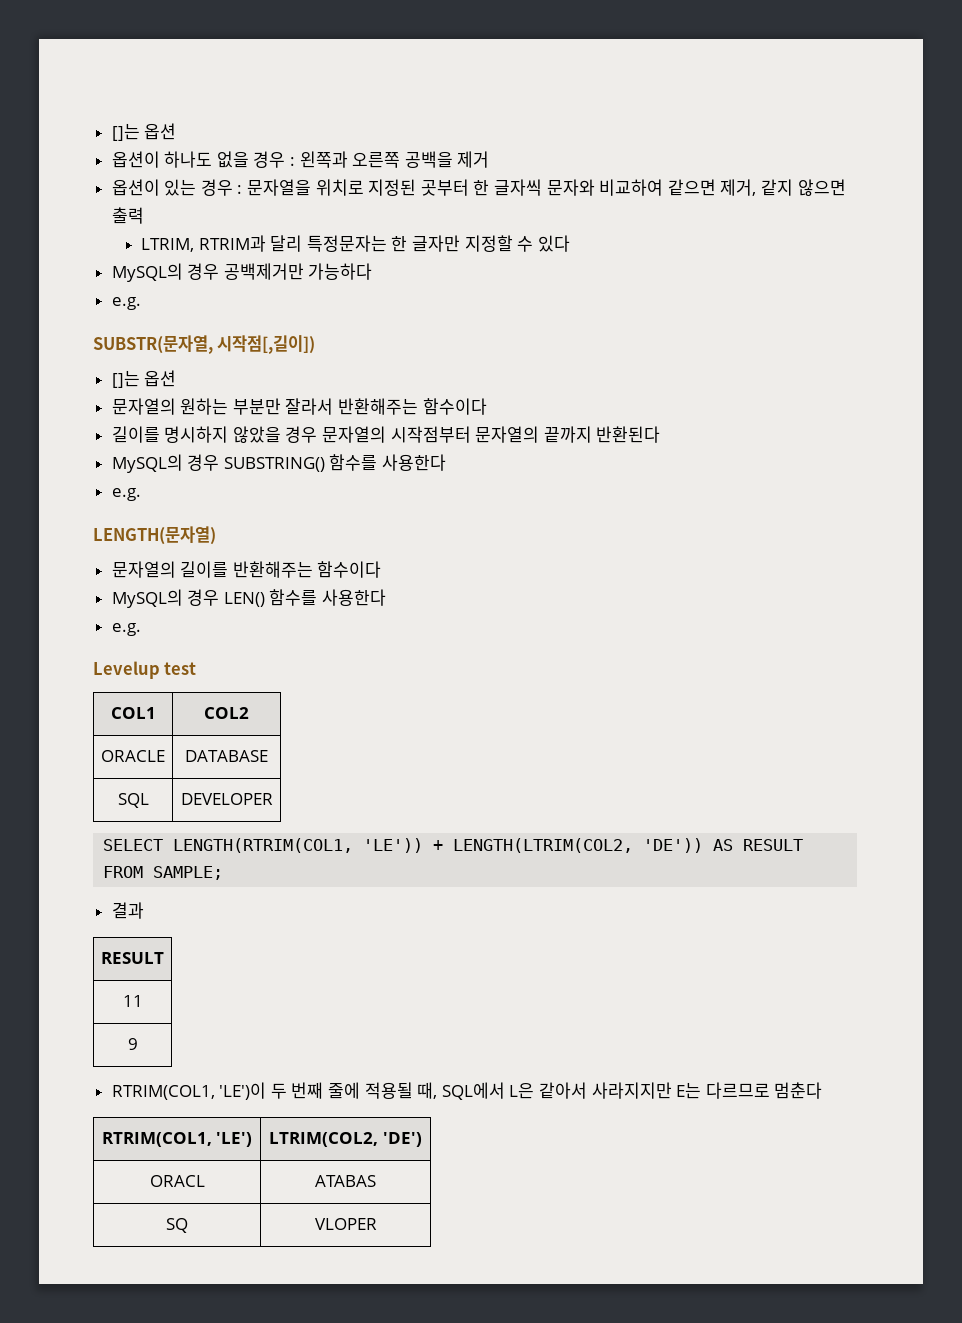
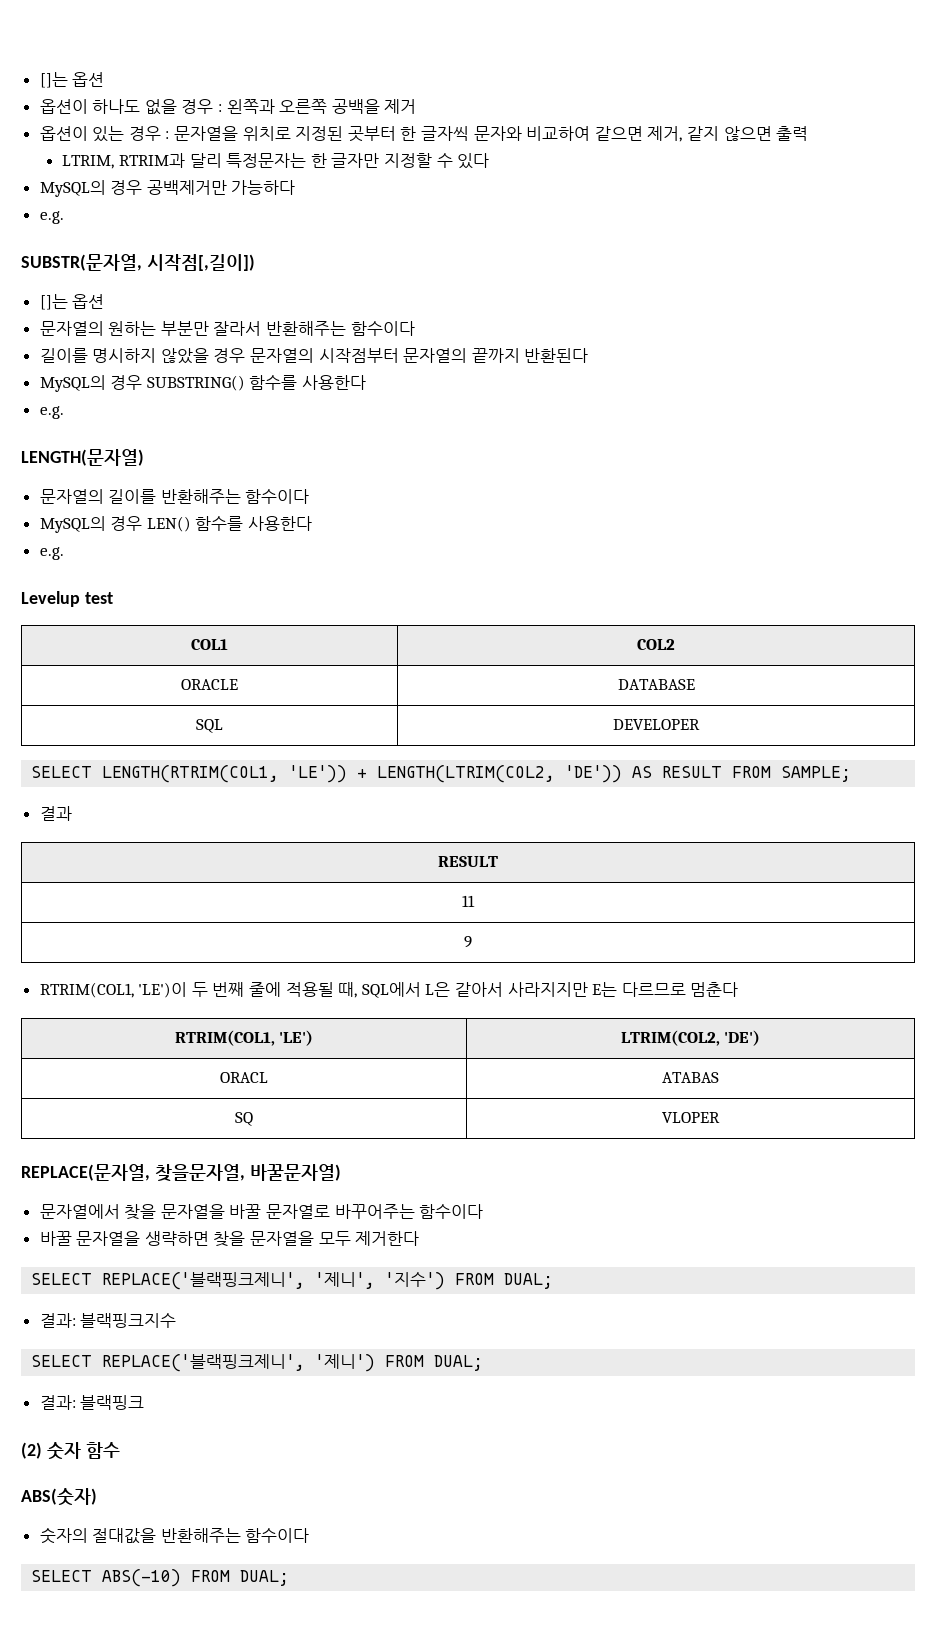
+ REPLACE(문자열, 찾을문자열, 바꿀문자열)
+ 문자열에서 찾을 문자열을 바꿀 문자열로 바꾸어주는 함수이다
+ 바꿀 문자열을 생략하면 찾을 문자열을 모두 제거한다
+ SELECT REPLACE('블랙핑크제니', '제니', '지수') FROM DUAL;
+ 결과: 블랙핑크지수
+ SELECT REPLACE('블랙핑크제니', '제니') FROM DUAL;
+ 결과: 블랙핑크
+ (2) 숫자 함수
+ ABS(숫자)
+ 숫자의 절대값을 반환해주는 함수이다
+ SELECT ABS(-10) FROM DUAL;

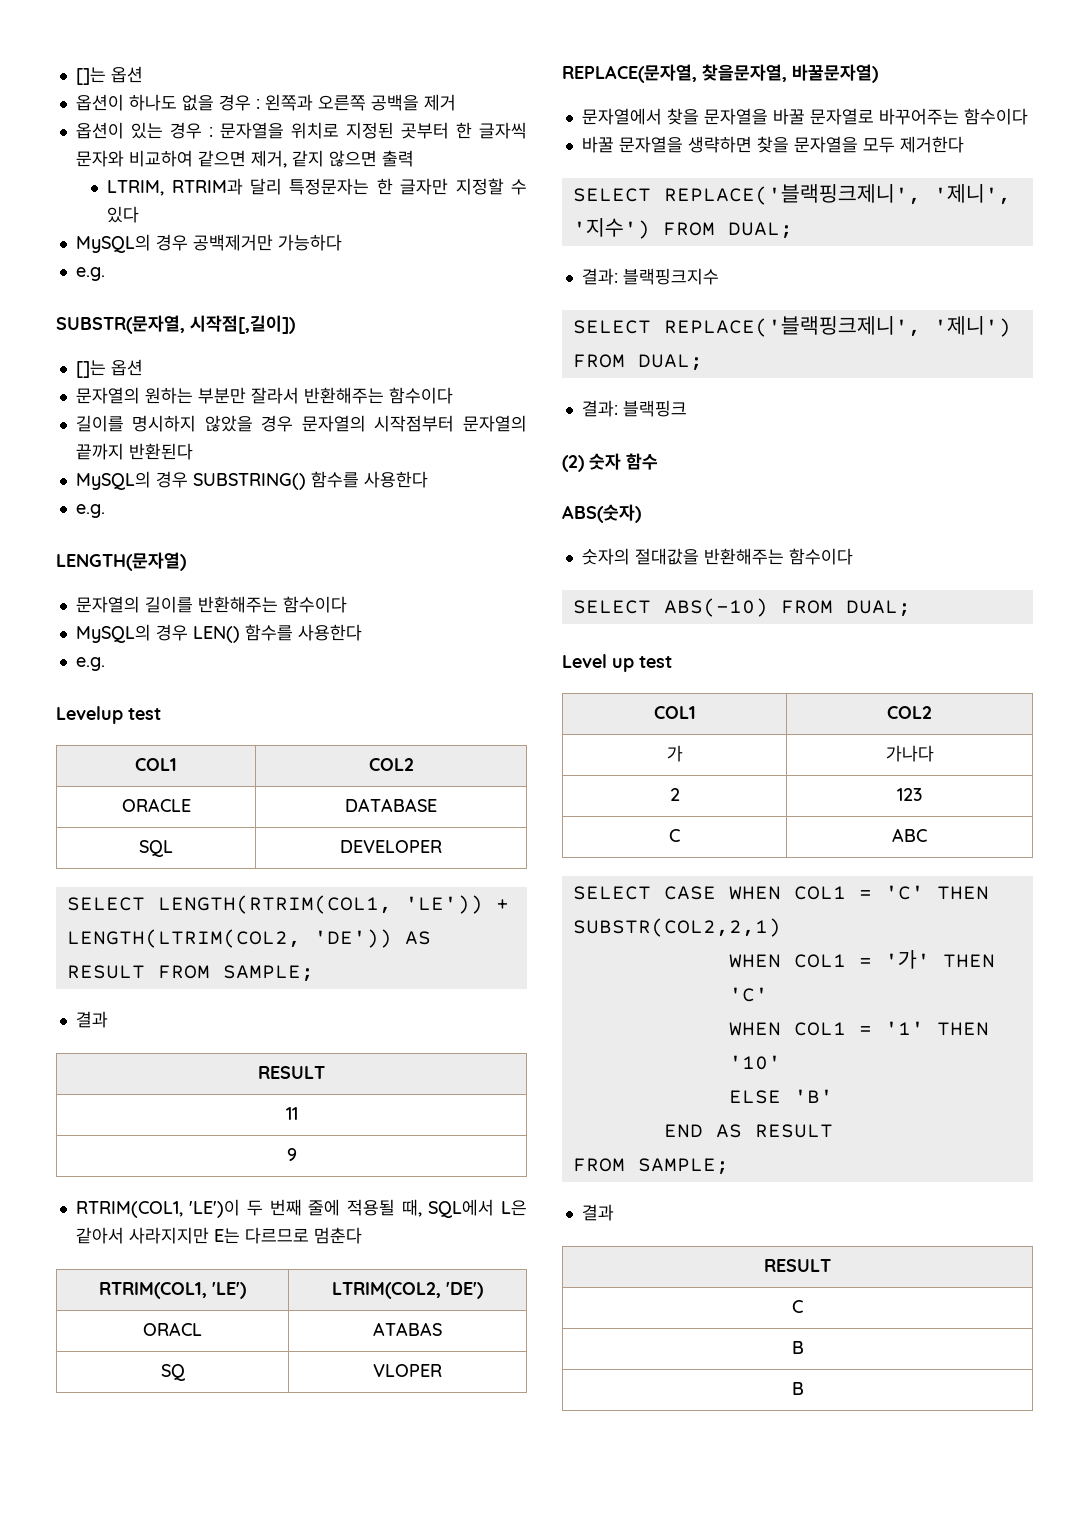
+ Level up test
+ COL1 | COL2
+ 가 | 가나다
+ 2 | 123
+ C | ABC
+ SELECT CASE WHEN COL1 = 'C' THEN SUBSTR(COL2,2,1)
+ WHEN COL1 = '가' THEN 'C'
+ WHEN COL1 = '1' THEN '10'
+ ELSE 'B'
+ END AS RESULT
+ FROM SAMPLE;
+ 결과
+ RESULT
+ C
+ B
+ B

